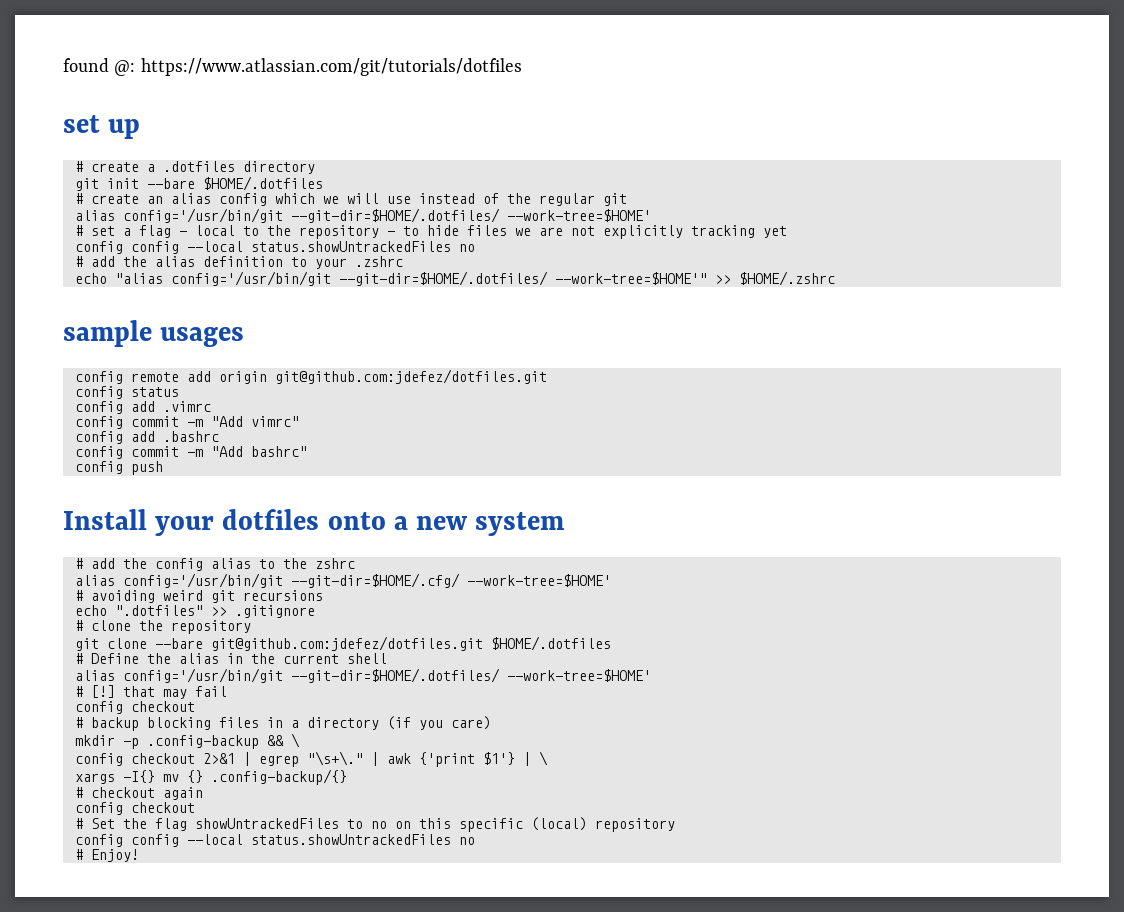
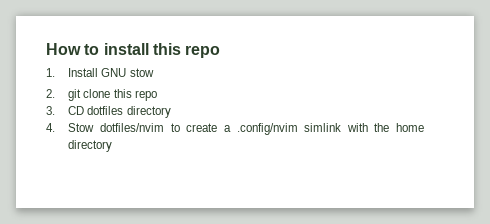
- found @: https://www.atlassian.com/git/tutorials/dotfiles
- set up
- # create a .dotfiles directory
- git init --bare $HOME/.dotfiles
- # create an alias config which we will use instead of the regular git
- alias config='/usr/bin/git --git-dir=$HOME/.dotfiles/ --work-tree=$HOME'
- # set a flag - local to the repository - to hide files we are not explicitly tracking yet
- config config --local status.showUntrackedFiles no
- # add the alias definition to your .zshrc
- echo "alias config='/usr/bin/git --git-dir=$HOME/.dotfiles/ --work-tree=$HOME'" >> $HOME/.zshrc
- sample usages
- config remote add origin git@github.com:jdefez/dotfiles.git
- config status
- config add .vimrc
- config commit -m "Add vimrc"
- config add .bashrc
- config commit -m "Add bashrc"
- config push
- Install your dotfiles onto a new system
- # add the config alias to the zshrc
- alias config='/usr/bin/git --git-dir=$HOME/.cfg/ --work-tree=$HOME'
- # avoiding weird git recursions
- echo ".dotfiles" >> .gitignore
- # clone the repository
- git clone --bare git@github.com:jdefez/dotfiles.git $HOME/.dotfiles
- # Define the alias in the current shell
- alias config='/usr/bin/git --git-dir=$HOME/.dotfiles/ --work-tree=$HOME'
- # [!] that may fail
- config checkout
- # backup blocking files in a directory (if you care)
- mkdir -p .config-backup && \
- config checkout 2>&1 | egrep "\s+\." | awk {'print $1'} | \
- xargs -I{} mv {} .config-backup/{}
- # checkout again
- config checkout
- # Set the flag showUntrackedFiles to no on this specific (local) repository
- config config --local status.showUntrackedFiles no
- # Enjoy!
+ How to install this repo
+ 1. Install GNU stow
+ 2. git clone this repo
+ 3. CD dotfiles directory
+ 4. Stow dotfiles/nvim to create a .config/nvim simlink with the home directory

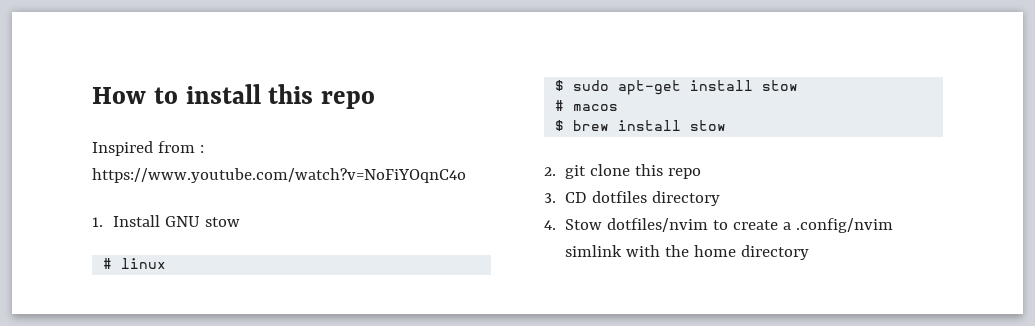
+ Inspired from : https://www.youtube.com/watch?v=NoFiYOqnC4o
+ # linux
+ $ sudo apt-get install stow
+ # macos
+ $ brew install stow

